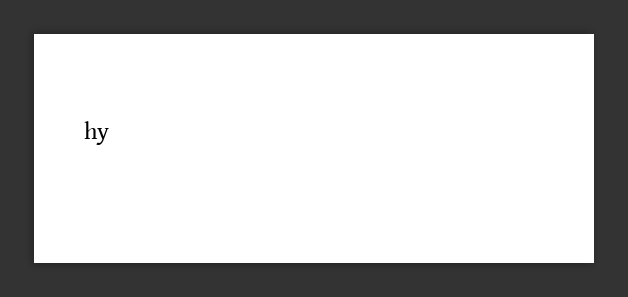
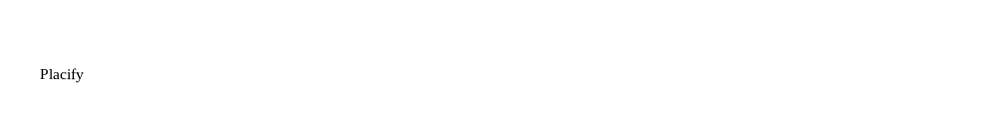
- hy
+ Placify

